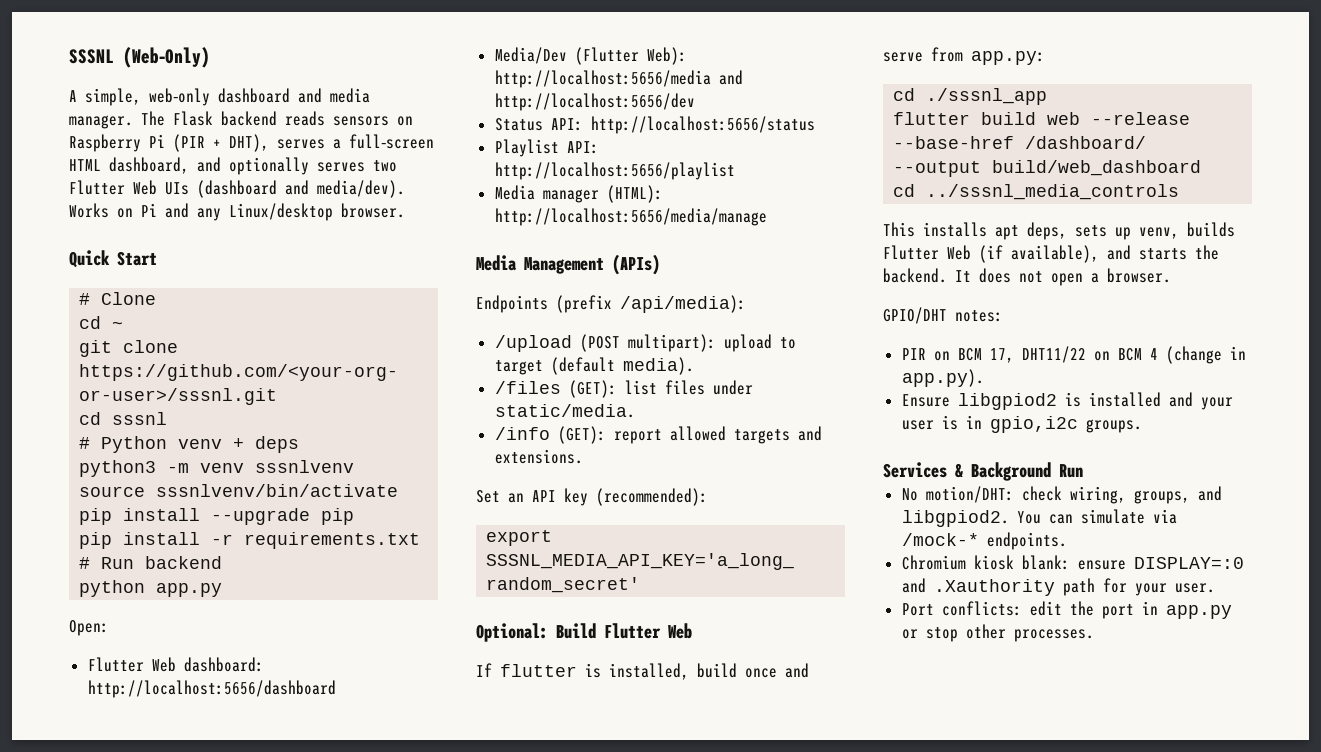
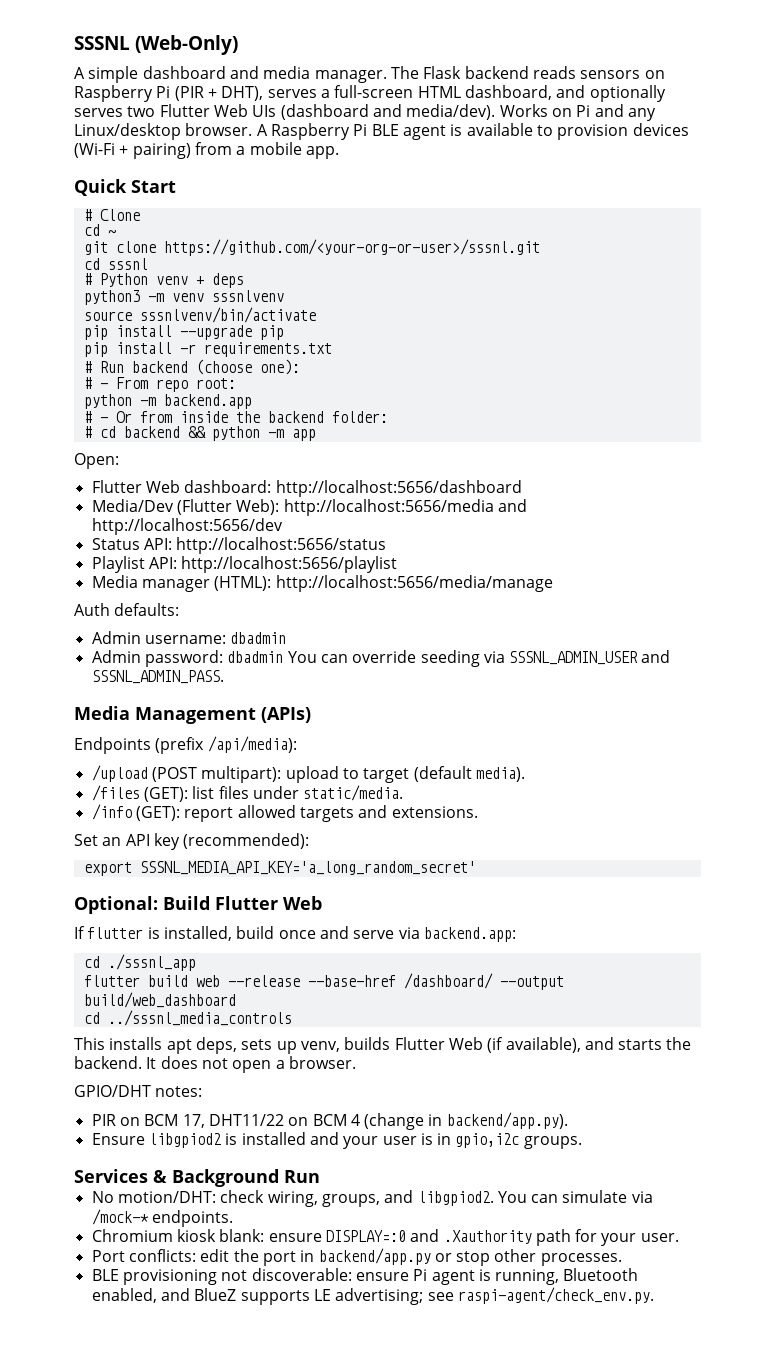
- A simple, web‑only dashboard and media manager.
+ A simple dashboard and media manager.
+ A Raspberry Pi BLE agent is available to provision devices (Wi‑Fi + pairing) from a mobile app.
- # Run backend
- python app.py
+ # Run backend (choose one):
+ # - From repo root:
+ python -m backend.app
+ # - Or from inside the backend folder:
+ # cd backend && python -m app
+ Auth defaults:
+ Admin username: dbadmin
+ Admin password: dbadmin You can override seeding via SSSNL_ADMIN_USER and SSSNL_ADMIN_PASS.
- If flutter is installed, build once and serve from app.py:
+ If flutter is installed, build once and serve via backend.app:
- PIR on BCM 17, DHT11/22 on BCM 4 (change in app.py).
+ PIR on BCM 17, DHT11/22 on BCM 4 (change in backend/app.py).
- Port conflicts: edit the port in app.py or stop other processes.
+ Port conflicts: edit the port in backend/app.py or stop other processes.
+ BLE provisioning not discoverable: ensure Pi agent is running, Bluetooth enabled, and BlueZ supports LE advertising; see raspi-agent/check_env.py.

